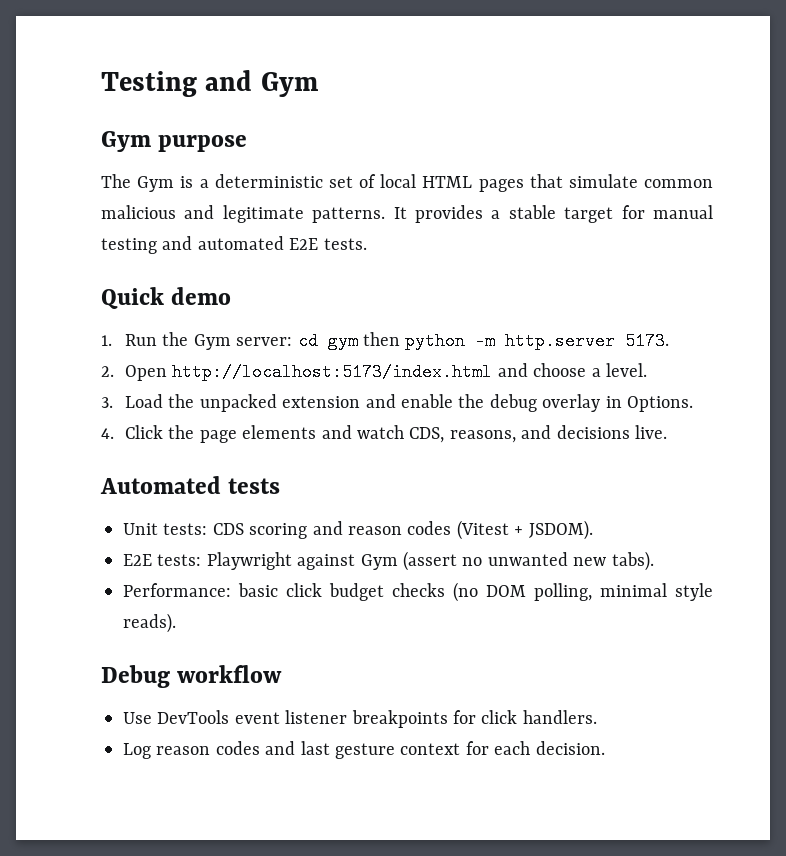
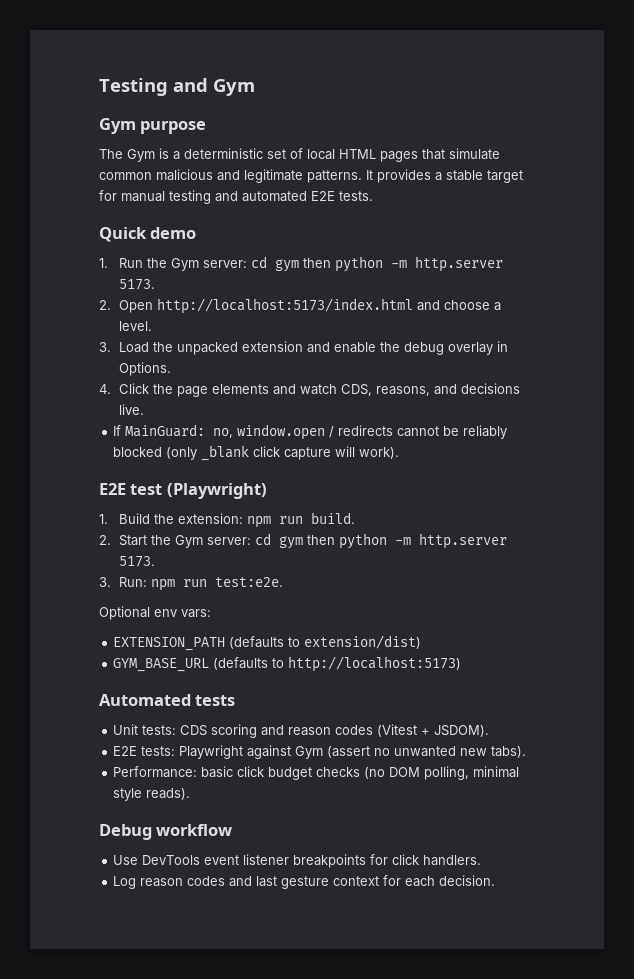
+ If MainGuard: no, window.open / redirects cannot be reliably blocked (only _blank click capture will work).
+ E2E test (Playwright)
+ 1. Build the extension: npm run build.
+ 2. Start the Gym server: cd gym then python -m http.server 5173.
+ 3. Run: npm run test:e2e.
+ Optional env vars:
+ EXTENSION_PATH (defaults to extension/dist)
+ GYM_BASE_URL (defaults to http://localhost:5173)

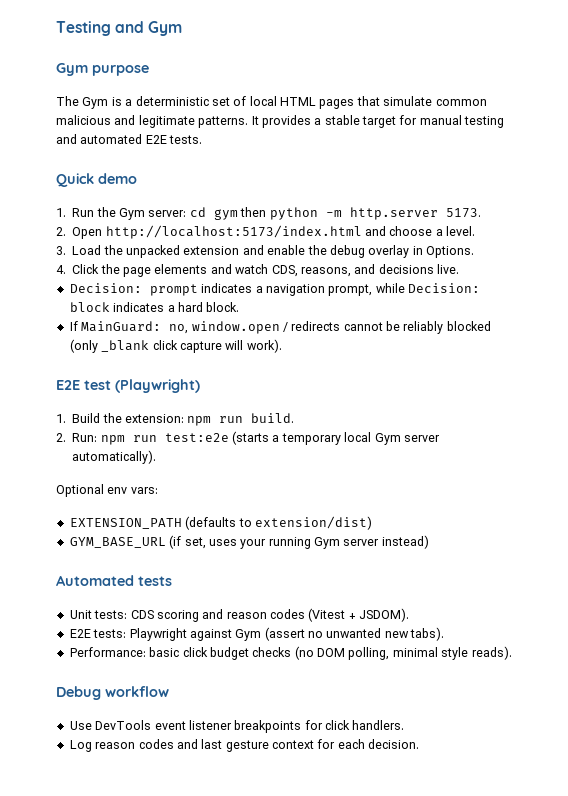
+ Decision: prompt indicates a navigation prompt, while Decision: block indicates a hard block.
- 2. Start the Gym server: cd gym then python -m http.server 5173.
- 3. Run: npm run test:e2e.
+ 2. Run: npm run test:e2e (starts a temporary local Gym server automatically).
- GYM_BASE_URL (defaults to http://localhost:5173)
+ GYM_BASE_URL (if set, uses your running Gym server instead)

